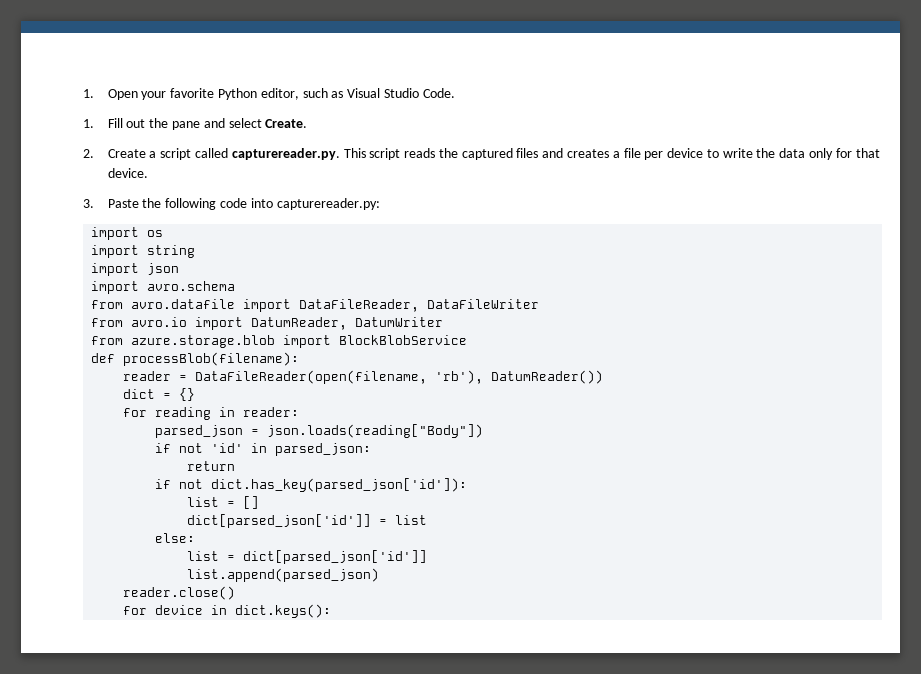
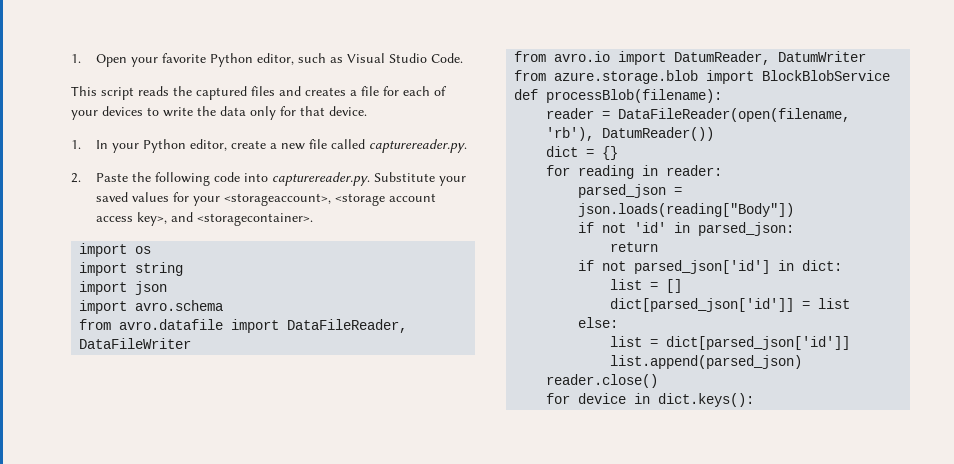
- 1. Fill out the pane and select Create.
- 2. Create a script called capturereader.py. This script reads the captured files and creates a file per device to write the data only for that device.
+ This script reads the captured files and creates a file for each of your devices to write the data only for that device.
- 3. Paste the following code into capturereader.py:
+ 1. In your Python editor, create a new file called capturereader.py.
+ 2. Paste the following code into capturereader.py. Substitute your saved values for your <storageaccount>, <storage account access key>, and <storagecontainer>.
- if not dict.has_key(parsed_json['id']):
+ if not parsed_json['id'] in dict:

